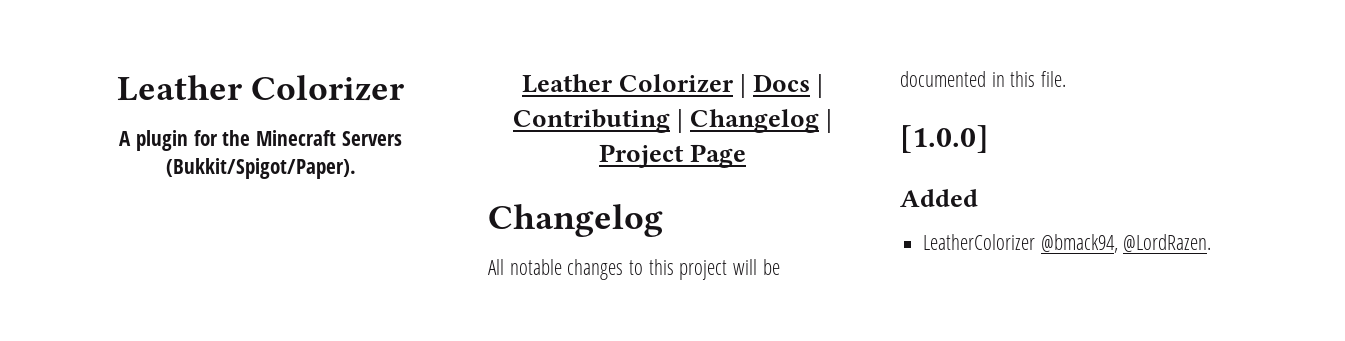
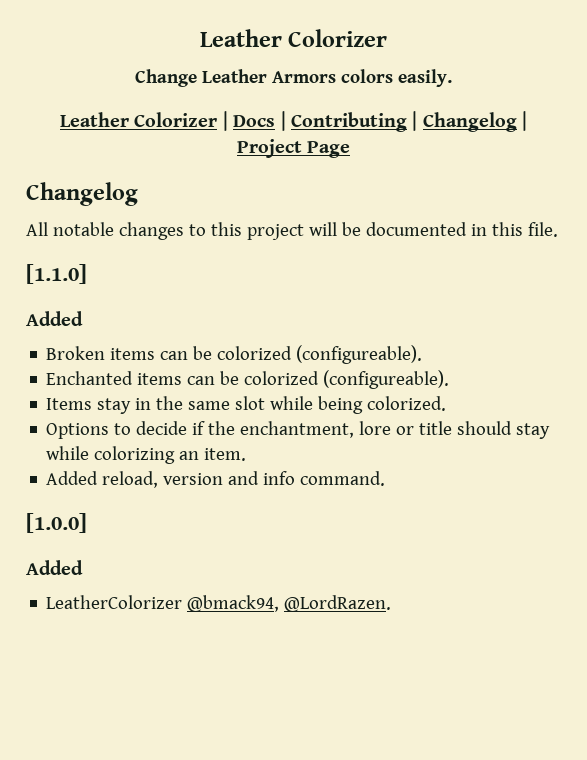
- A plugin for the Minecraft Servers (Bukkit/Spigot/Paper).
+ Change Leather Armors colors easily.
+ [1.1.0]
+ Added
+ Broken items can be colorized (configureable).
+ Enchanted items can be colorized (configureable).
+ Items stay in the same slot while being colorized.
+ Options to decide if the enchantment, lore or title should stay while colorizing an item.
+ Added reload, version and info command.

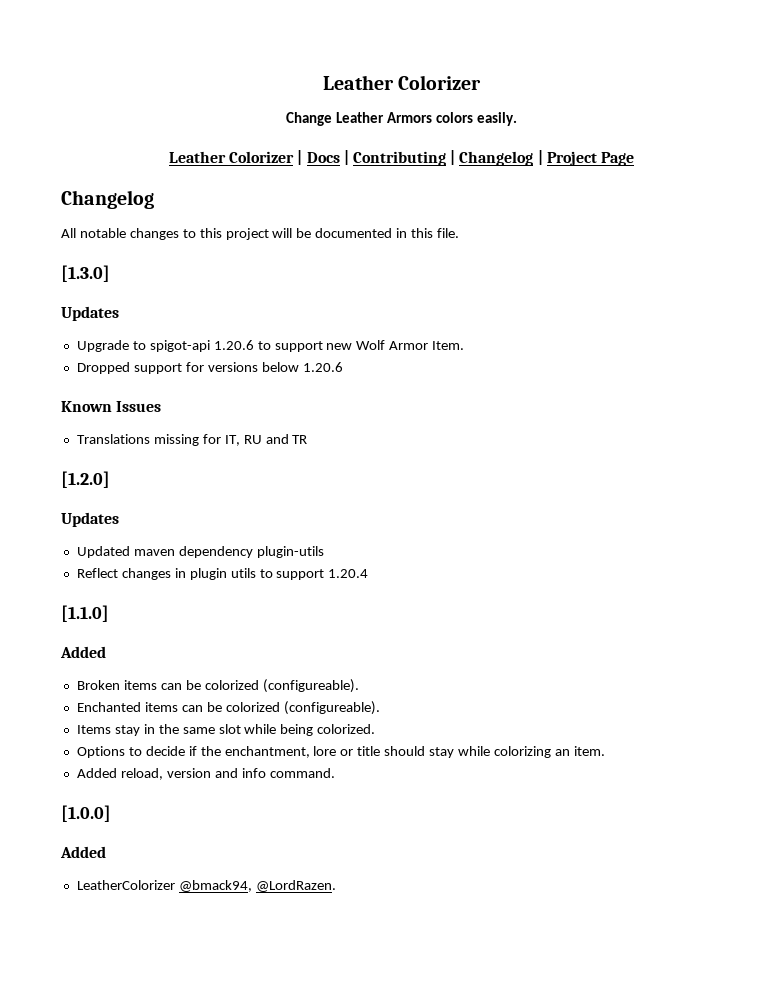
+ [1.3.0]
+ Updates
+ Upgrade to spigot-api 1.20.6 to support new Wolf Armor Item.
+ Dropped support for versions below 1.20.6
+ Known Issues
+ Translations missing for IT, RU and TR
+ [1.2.0]
+ Updates
+ Updated maven dependency plugin-utils
+ Reflect changes in plugin utils to support 1.20.4

